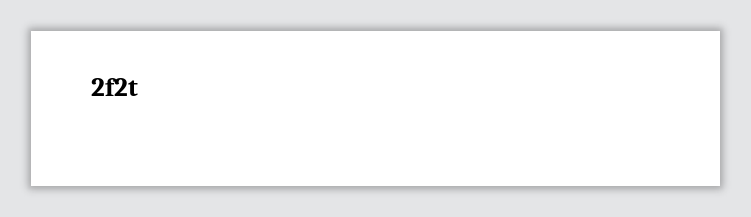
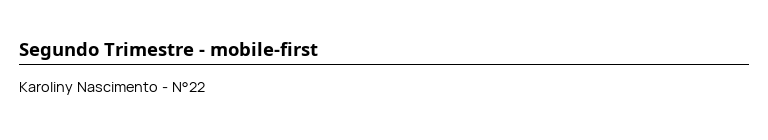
- 2f2t
+ Segundo Trimestre - mobile-first
+ Karoliny Nascimento - N°22

